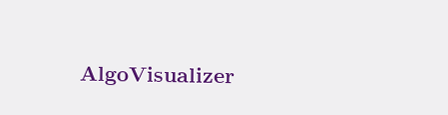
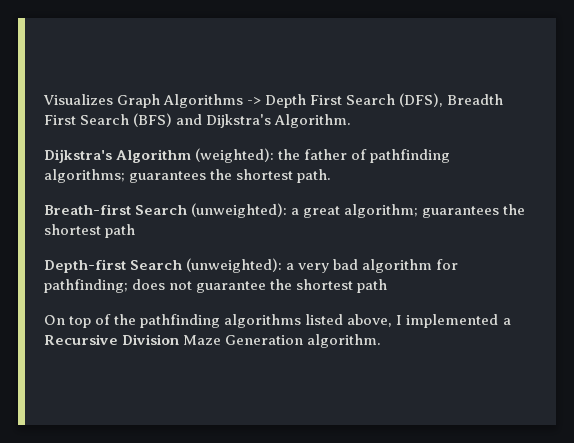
- AlgoVisualizer
+ Visualizes Graph Algorithms -> Depth First Search (DFS), Breadth First Search (BFS) and Dijkstra's Algorithm.
+ Dijkstra's Algorithm (weighted): the father of pathfinding algorithms; guarantees the shortest path.
+ Breath-first Search (unweighted): a great algorithm; guarantees the shortest path
+ Depth-first Search (unweighted): a very bad algorithm for pathfinding; does not guarantee the shortest path
+ On top of the pathfinding algorithms listed above, I implemented a Recursive Division Maze Generation algorithm.

